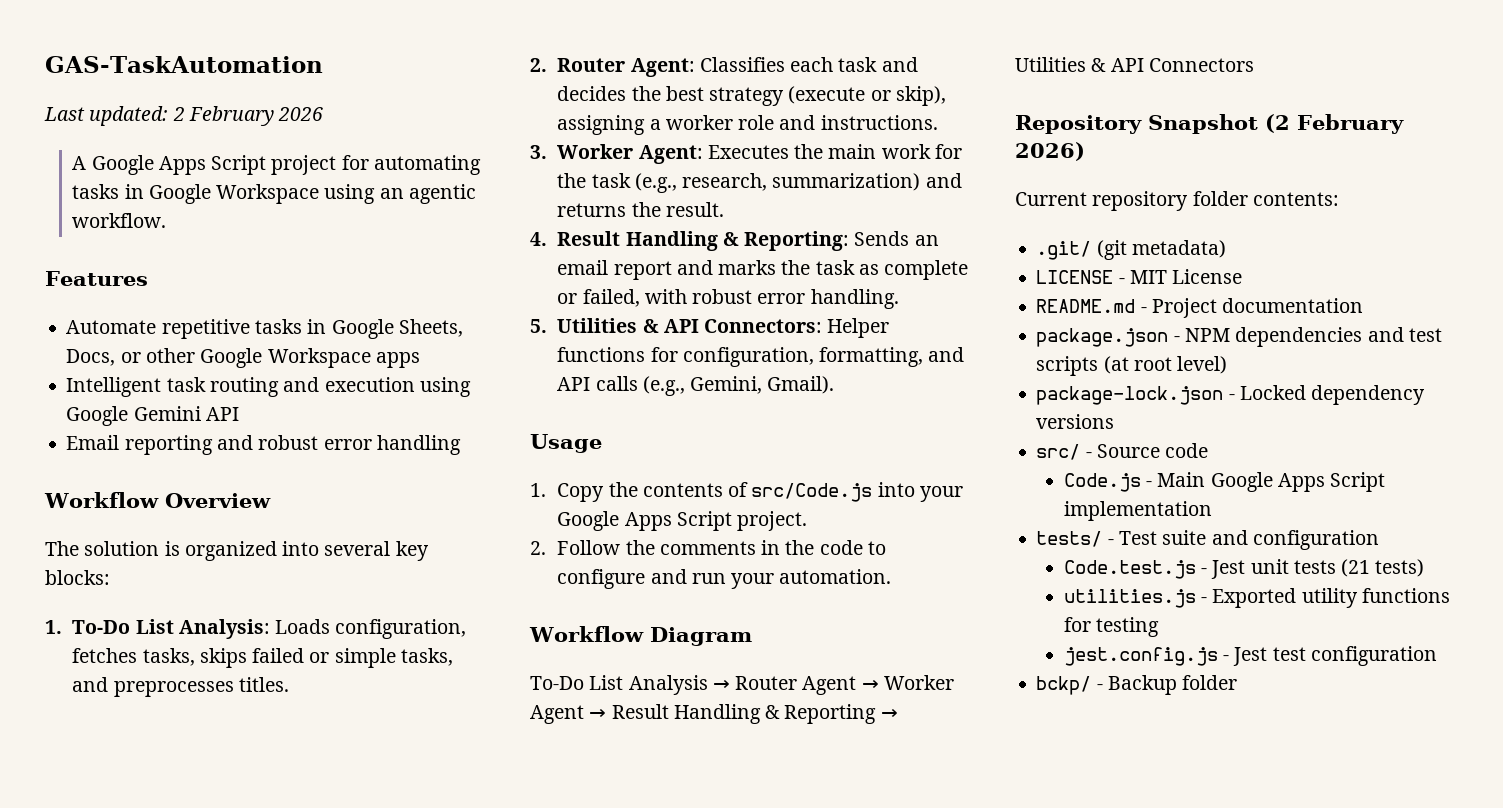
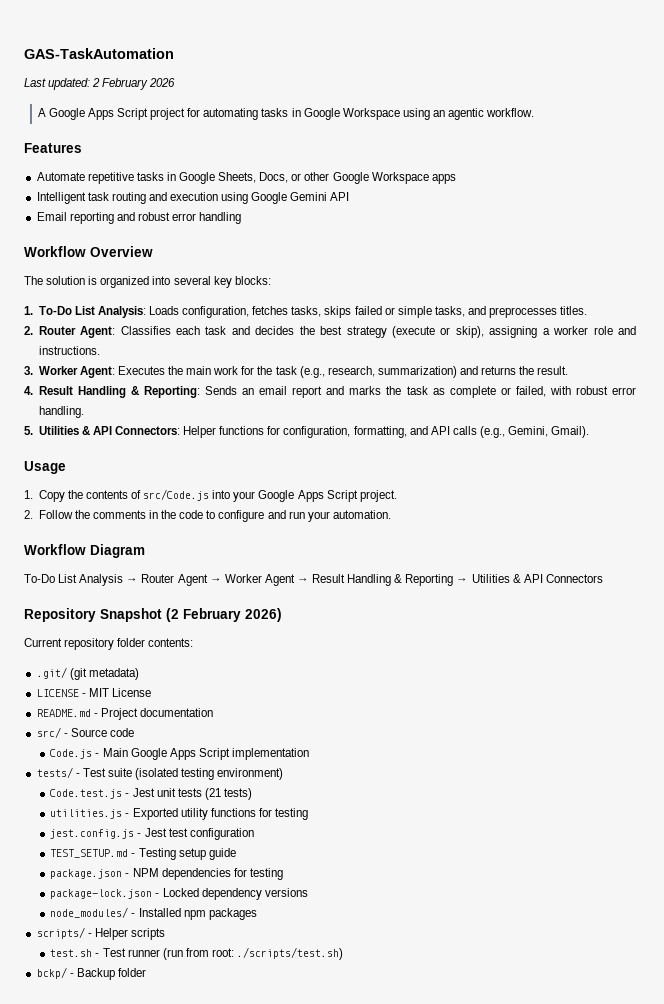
- package.json - NPM dependencies and test scripts (at root level)
- package-lock.json - Locked dependency versions
- tests/ - Test suite and configuration
+ tests/ - Test suite (isolated testing environment)
+ TEST_SETUP.md - Testing setup guide
+ package.json - NPM dependencies for testing
+ package-lock.json - Locked dependency versions
+ node_modules/ - Installed npm packages
+ scripts/ - Helper scripts
+ test.sh - Test runner (run from root: ./scripts/test.sh)

